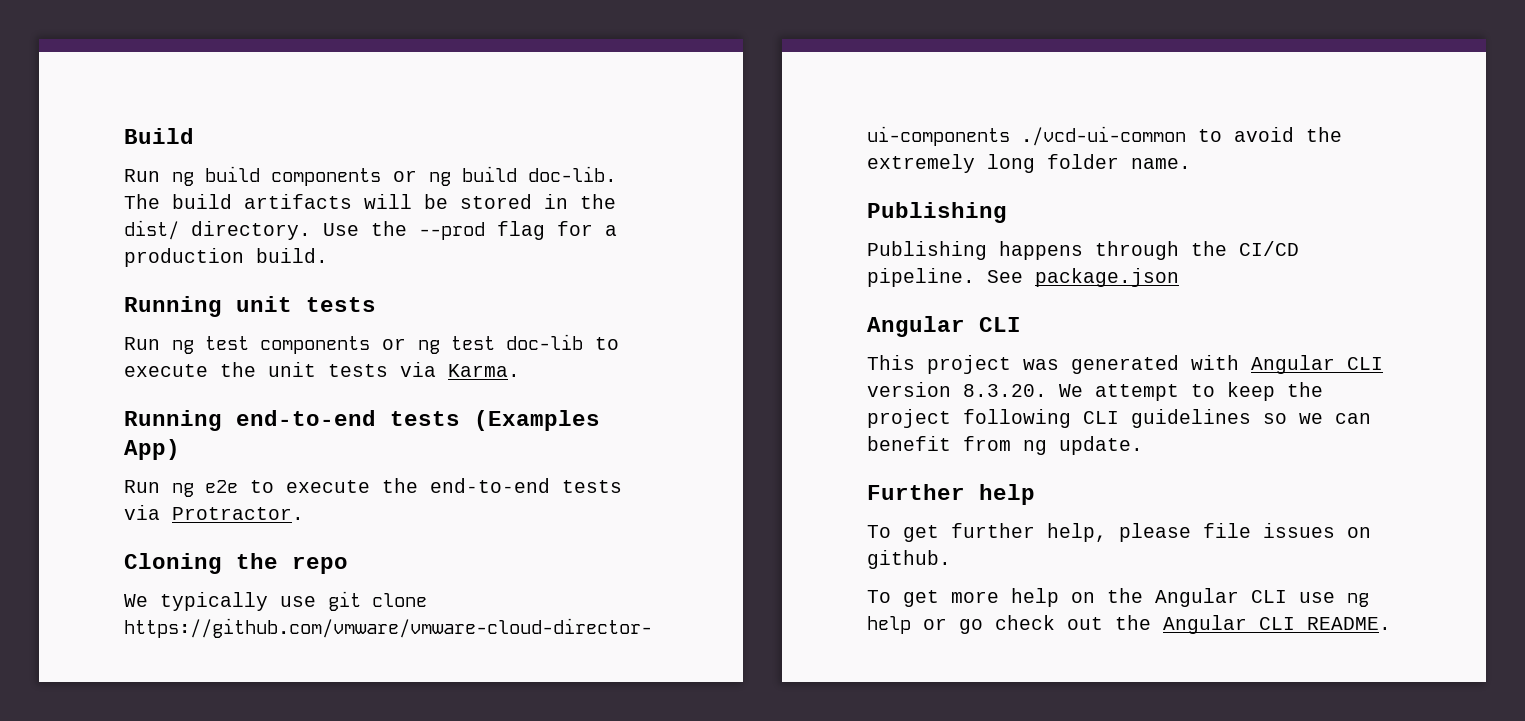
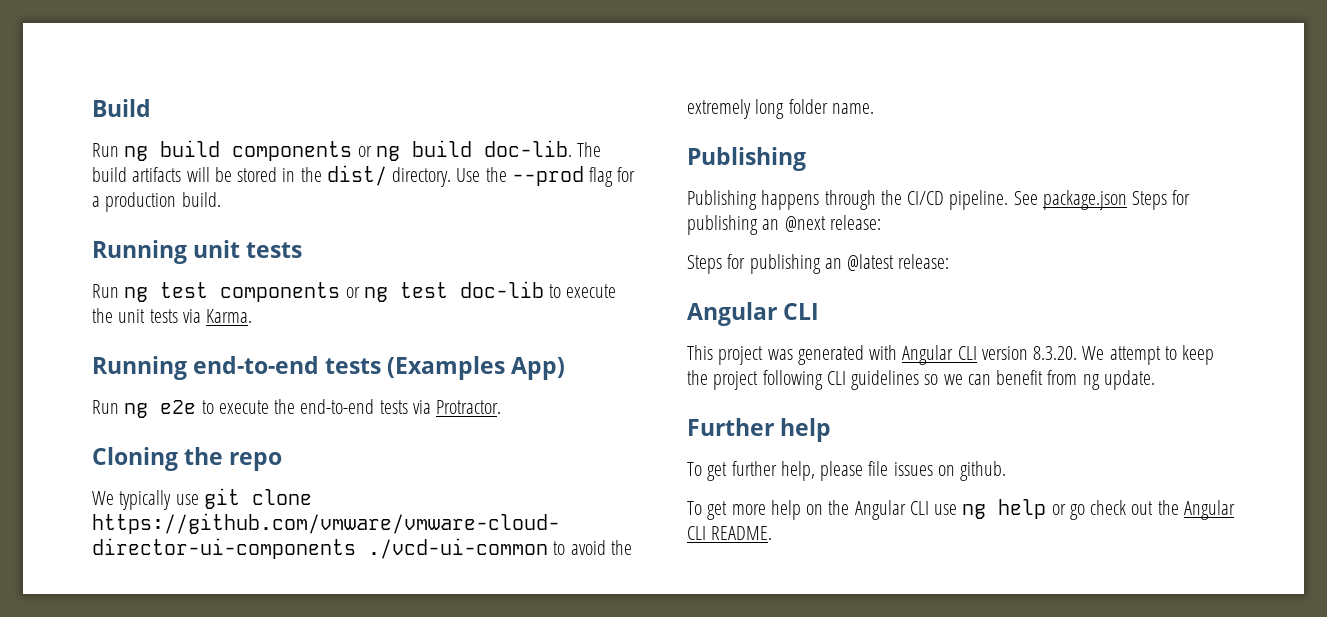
- See package.json
+ See package.json Steps for publishing an @next release:
+ Steps for publishing an @latest release:

